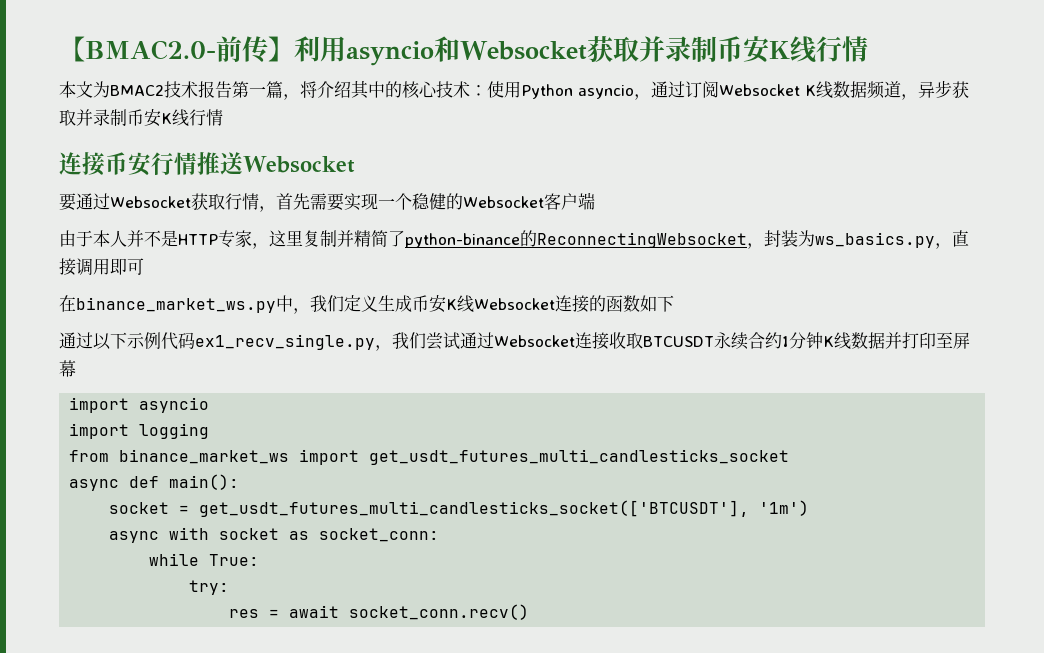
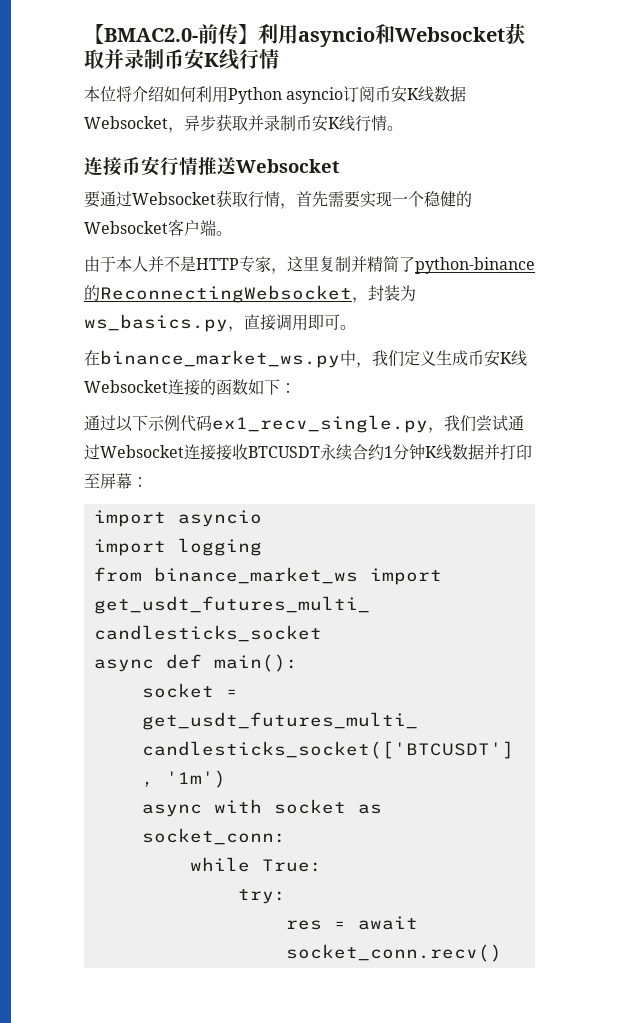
- 本文为BMAC2技术报告第一篇，将介绍其中的核心技术：使用Python asyncio，通过订阅Websocket K线数据频道，异步获取并录制币安K线行情
+ 本位将介绍如何利用Python asyncio订阅币安K线数据Websocket，异步获取并录制币安K线行情。
- 要通过Websocket获取行情，首先需要实现一个稳健的Websocket客户端
+ 要通过Websocket获取行情，首先需要实现一个稳健的Websocket客户端。
- 由于本人并不是HTTP专家，这里复制并精简了python-binance的ReconnectingWebsocket，封装为ws_basics.py，直接调用即可
+ 由于本人并不是HTTP专家，这里复制并精简了python-binance的ReconnectingWebsocket，封装为ws_basics.py，直接调用即可。
- 在binance_market_ws.py中，我们定义生成币安K线Websocket连接的函数如下
+ 在binance_market_ws.py中，我们定义生成币安K线Websocket连接的函数如下：
- 通过以下示例代码ex1_recv_single.py，我们尝试通过Websocket连接收取BTCUSDT永续合约1分钟K线数据并打印至屏幕
+ 通过以下示例代码ex1_recv_single.py，我们尝试通过Websocket连接接收BTCUSDT永续合约1分钟K线数据并打印至屏幕：

